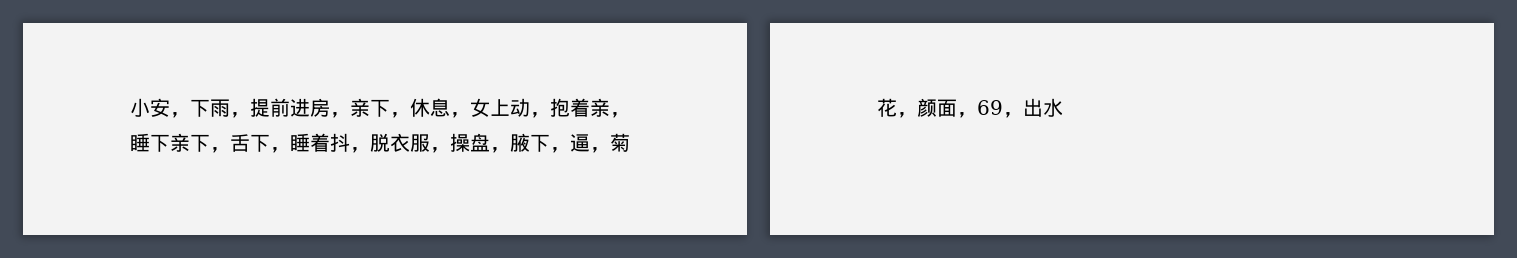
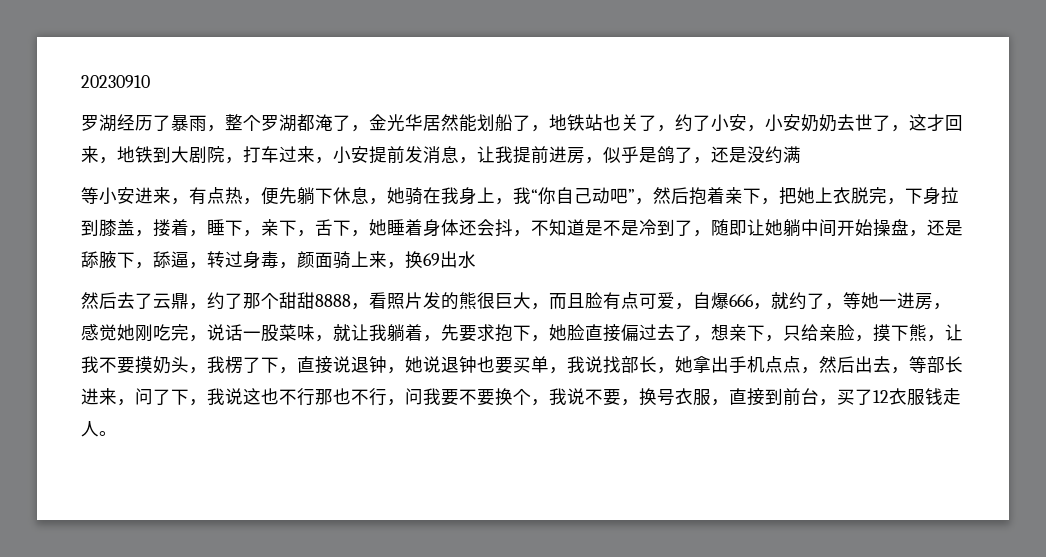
- 小安，下雨，提前进房，亲下，休息，女上动，抱着亲，睡下亲下，舌下，睡着抖，脱衣服，操盘，腋下，逼，菊花，颜面，69，出水
+ 20230910
+ 罗湖经历了暴雨，整个罗湖都淹了，金光华居然能划船了，地铁站也关了，约了小安，小安奶奶去世了，这才回来，地铁到大剧院，打车过来，小安提前发消息，让我提前进房，似乎是鸽了，还是没约满
+ 等小安进来，有点热，便先躺下休息，她骑在我身上，我“你自己动吧”，然后抱着亲下，把她上衣脱完，下身拉到膝盖，搂着，睡下，亲下，舌下，她睡着身体还会抖，不知道是不是冷到了，随即让她躺中间开始操盘，还是舔腋下，舔逼，转过身毒，颜面骑上来，换69出水
+ 然后去了云鼎，约了那个甜甜8888，看照片发的熊很巨大，而且脸有点可爱，自爆666，就约了，等她一进房，感觉她刚吃完，说话一股菜味，就让我躺着，先要求抱下，她脸直接偏过去了，想亲下，只给亲脸，摸下熊，让我不要摸奶头，我楞了下，直接说退钟，她说退钟也要买单，我说找部长，她拿出手机点点，然后出去，等部长进来，问了下，我说这也不行那也不行，问我要不要换个，我说不要，换号衣服，直接到前台，买了12衣服钱走人。

